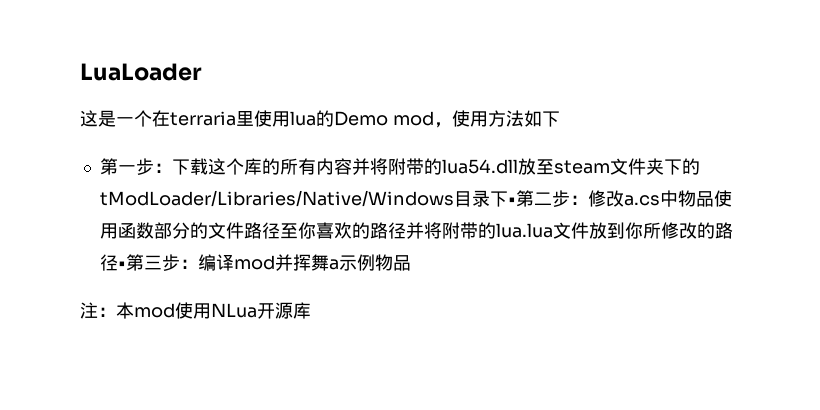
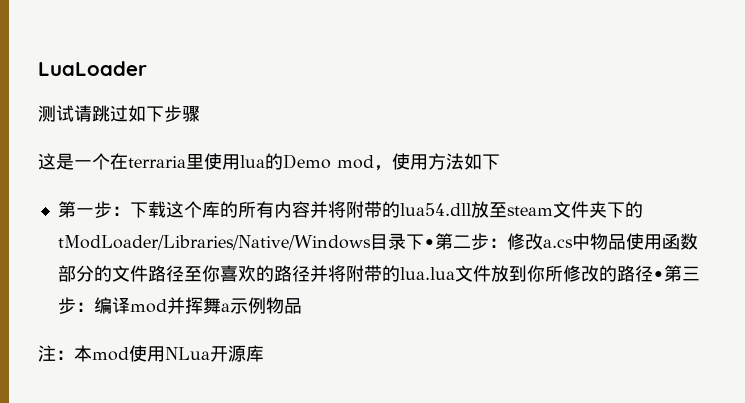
+ 测试请跳过如下步骤

